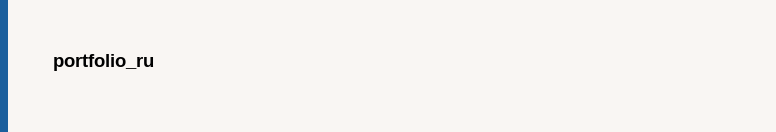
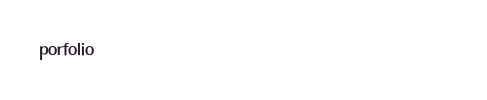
- portfolio_ru
+ porfolio

